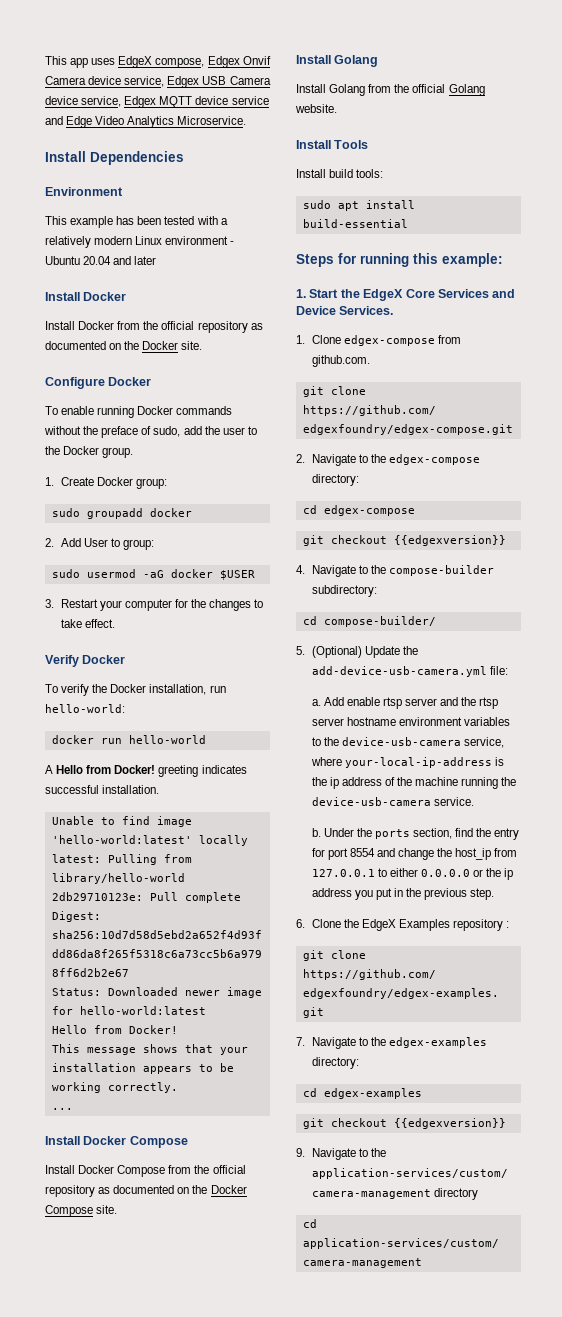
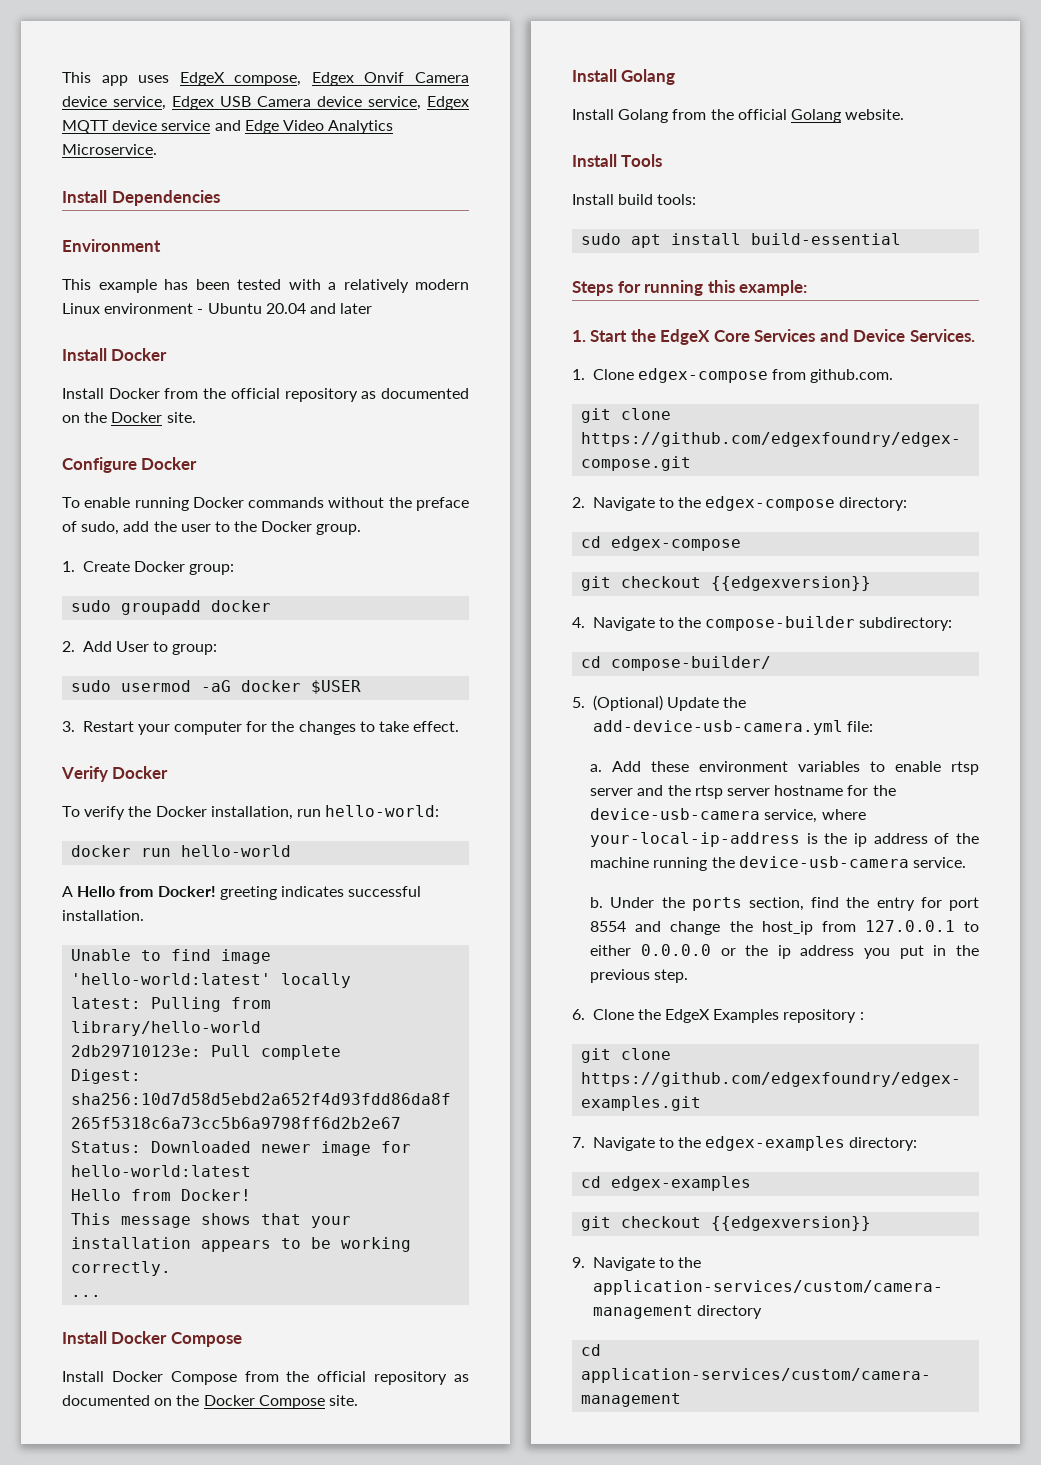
- Add enable rtsp server and the rtsp server hostname environment variables to the device-usb-camera service, where your-local-ip-address is the ip address of the machine running the device-usb-camera service.
+ Add these environment variables to enable rtsp server and the rtsp server hostname for the device-usb-camera service, where your-local-ip-address is the ip address of the machine running the device-usb-camera service.

